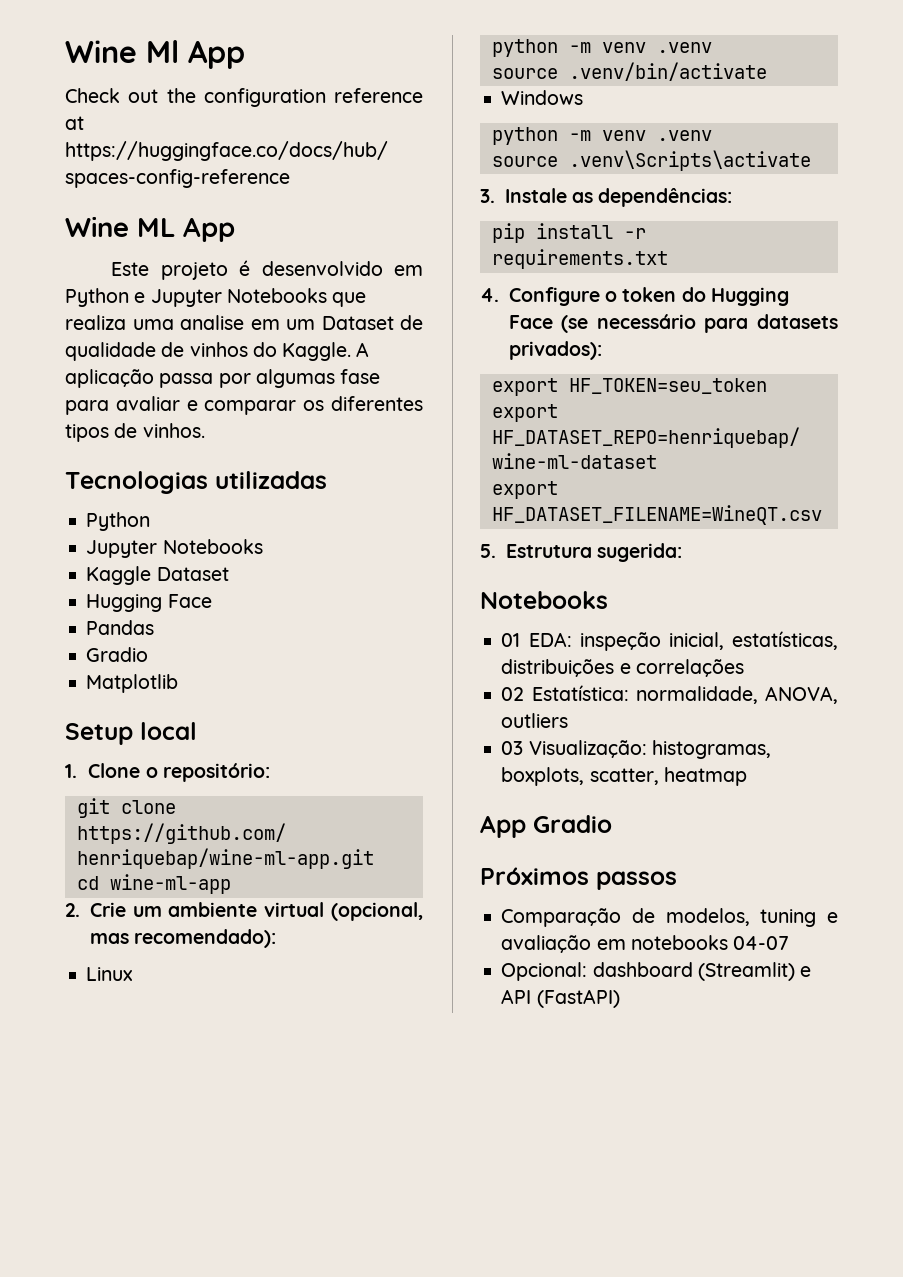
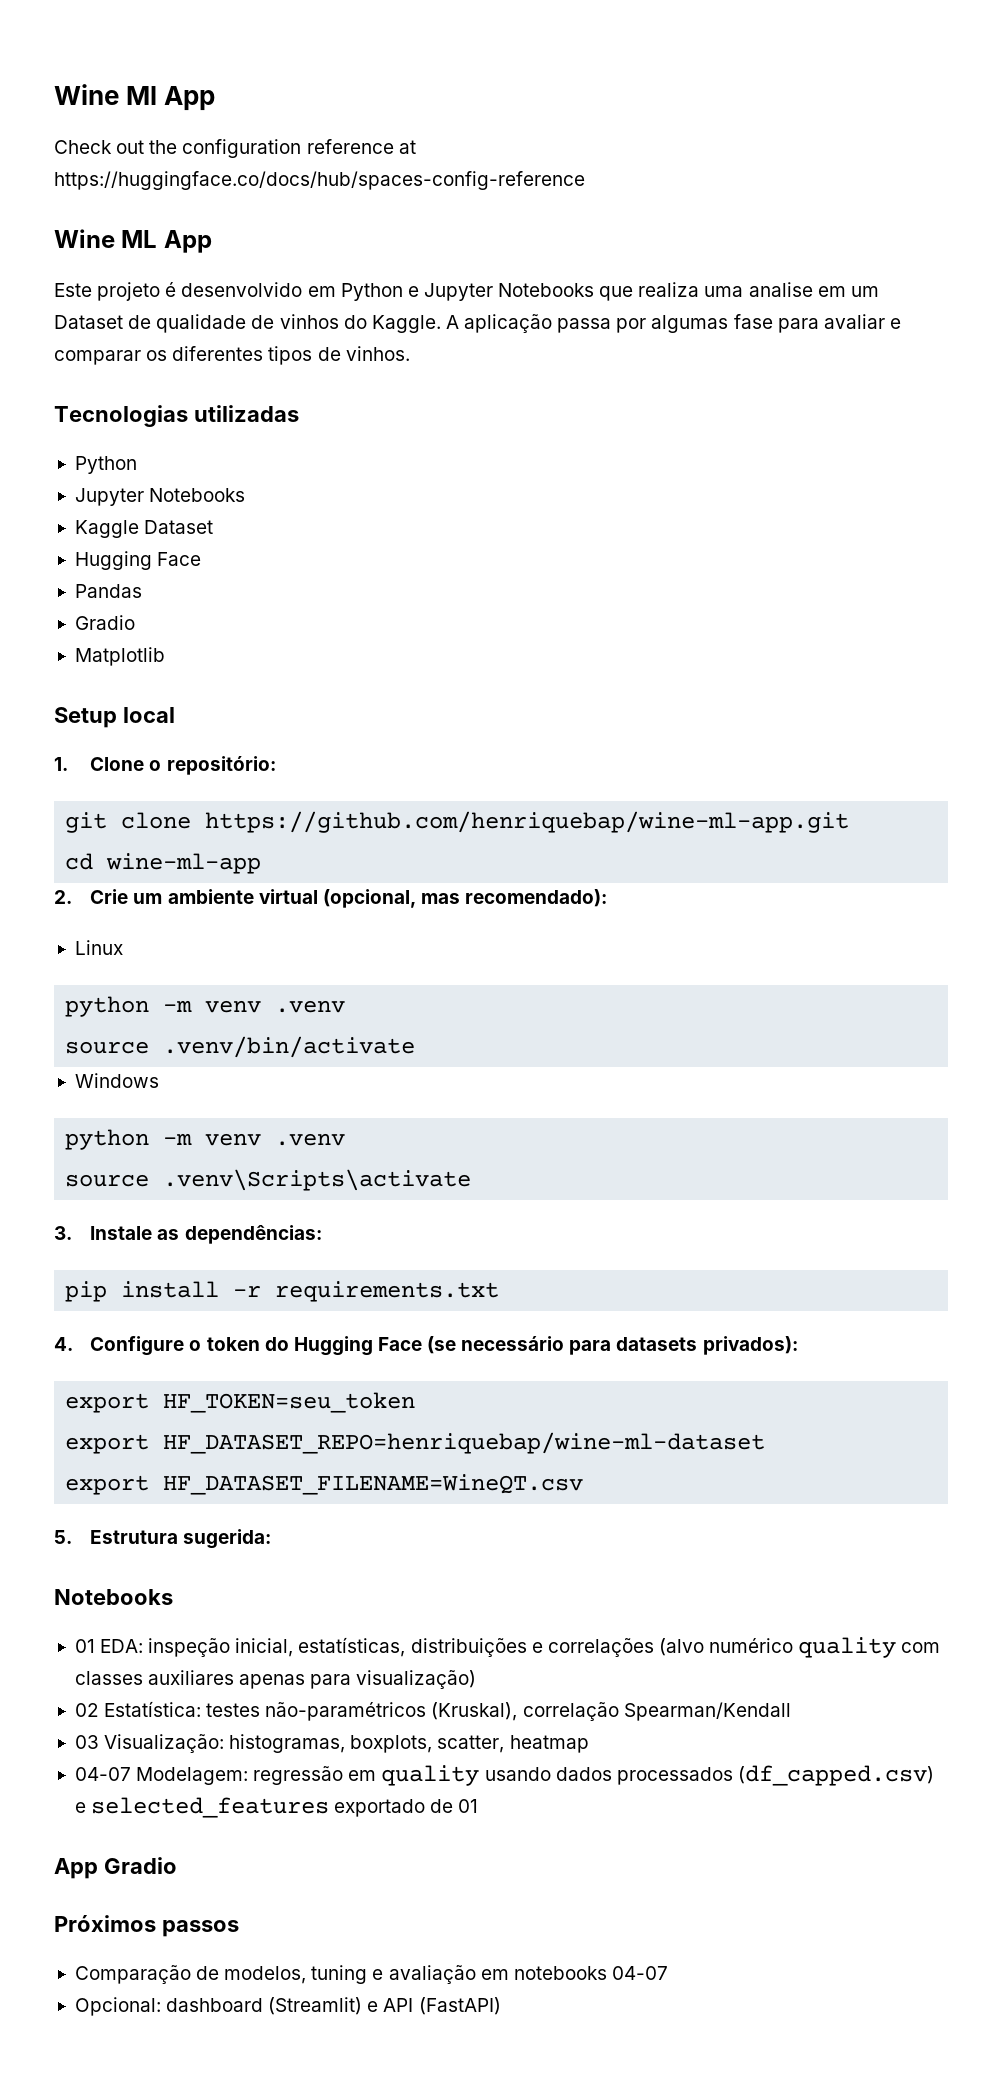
- 01 EDA: inspeção inicial, estatísticas, distribuições e correlações
- 02 Estatística: normalidade, ANOVA, outliers
+ 01 EDA: inspeção inicial, estatísticas, distribuições e correlações (alvo numérico quality com classes auxiliares apenas para visualização)
+ 02 Estatística: testes não-paramétricos (Kruskal), correlação Spearman/Kendall
+ 04-07 Modelagem: regressão em quality usando dados processados (df_capped.csv) e selected_features exportado de 01

